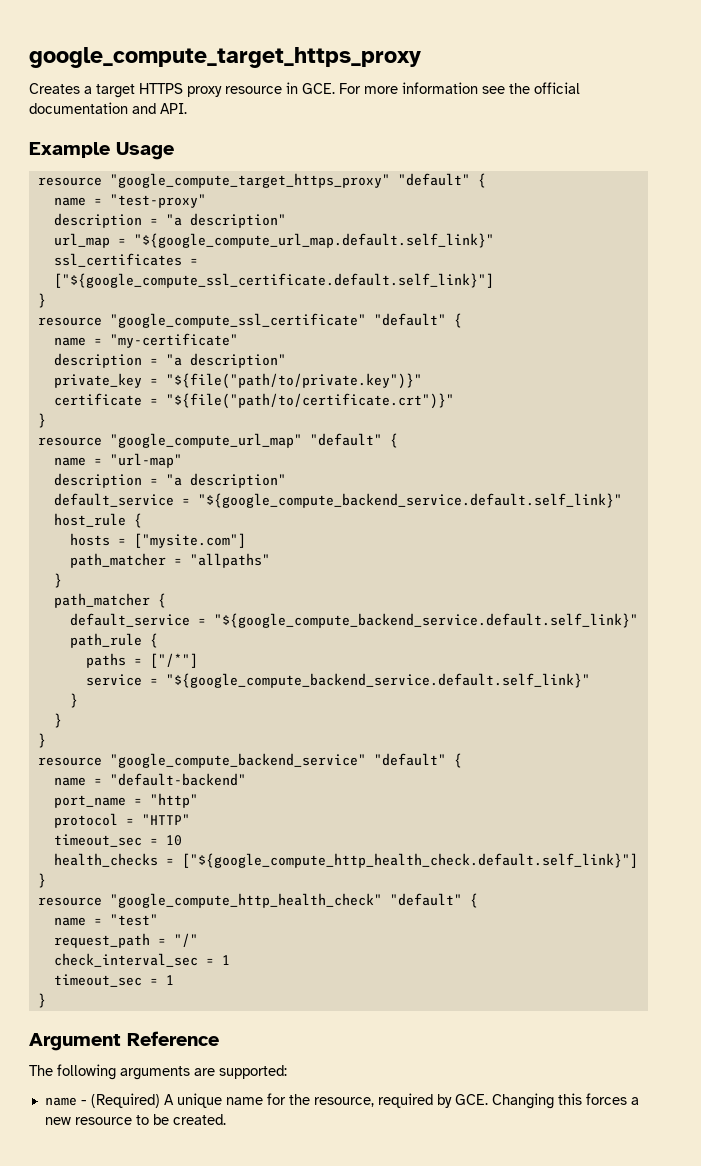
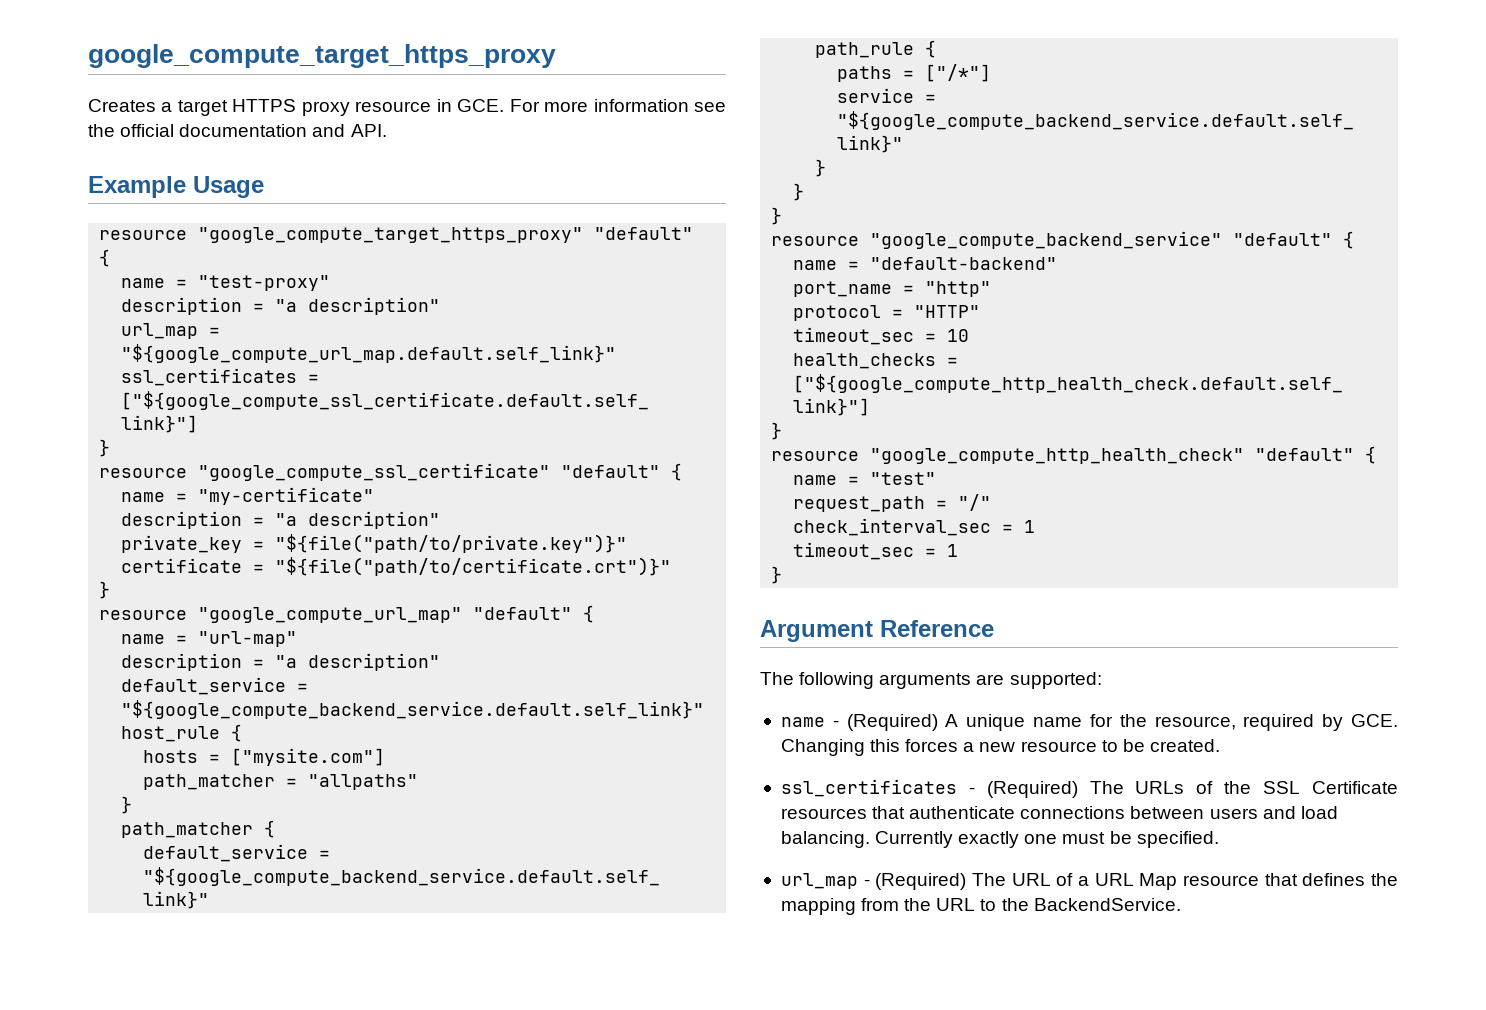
+ ssl_certificates - (Required) The URLs of the SSL Certificate resources that authenticate connections between users and load balancing. Currently exactly one must be specified.
+ url_map - (Required) The URL of a URL Map resource that defines the mapping from the URL to the BackendService.

